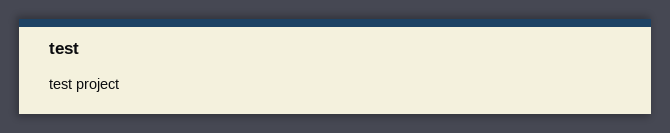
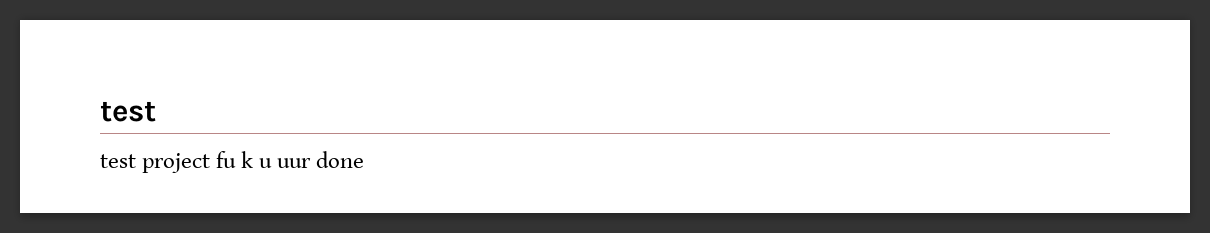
- test project
+ test project fu k u uur done

